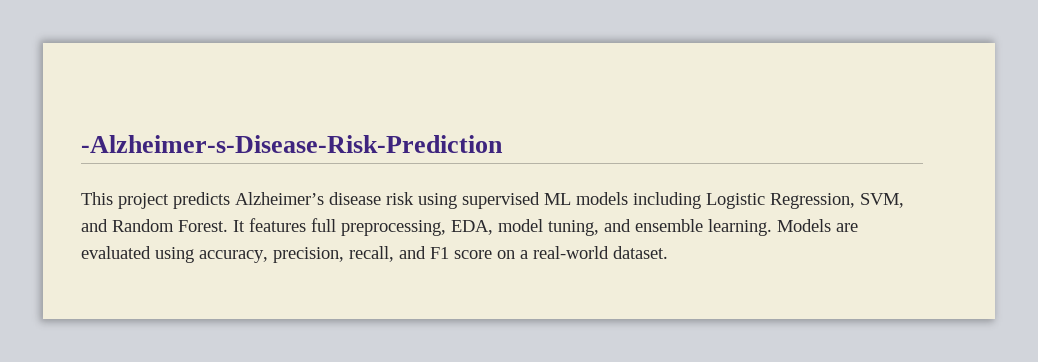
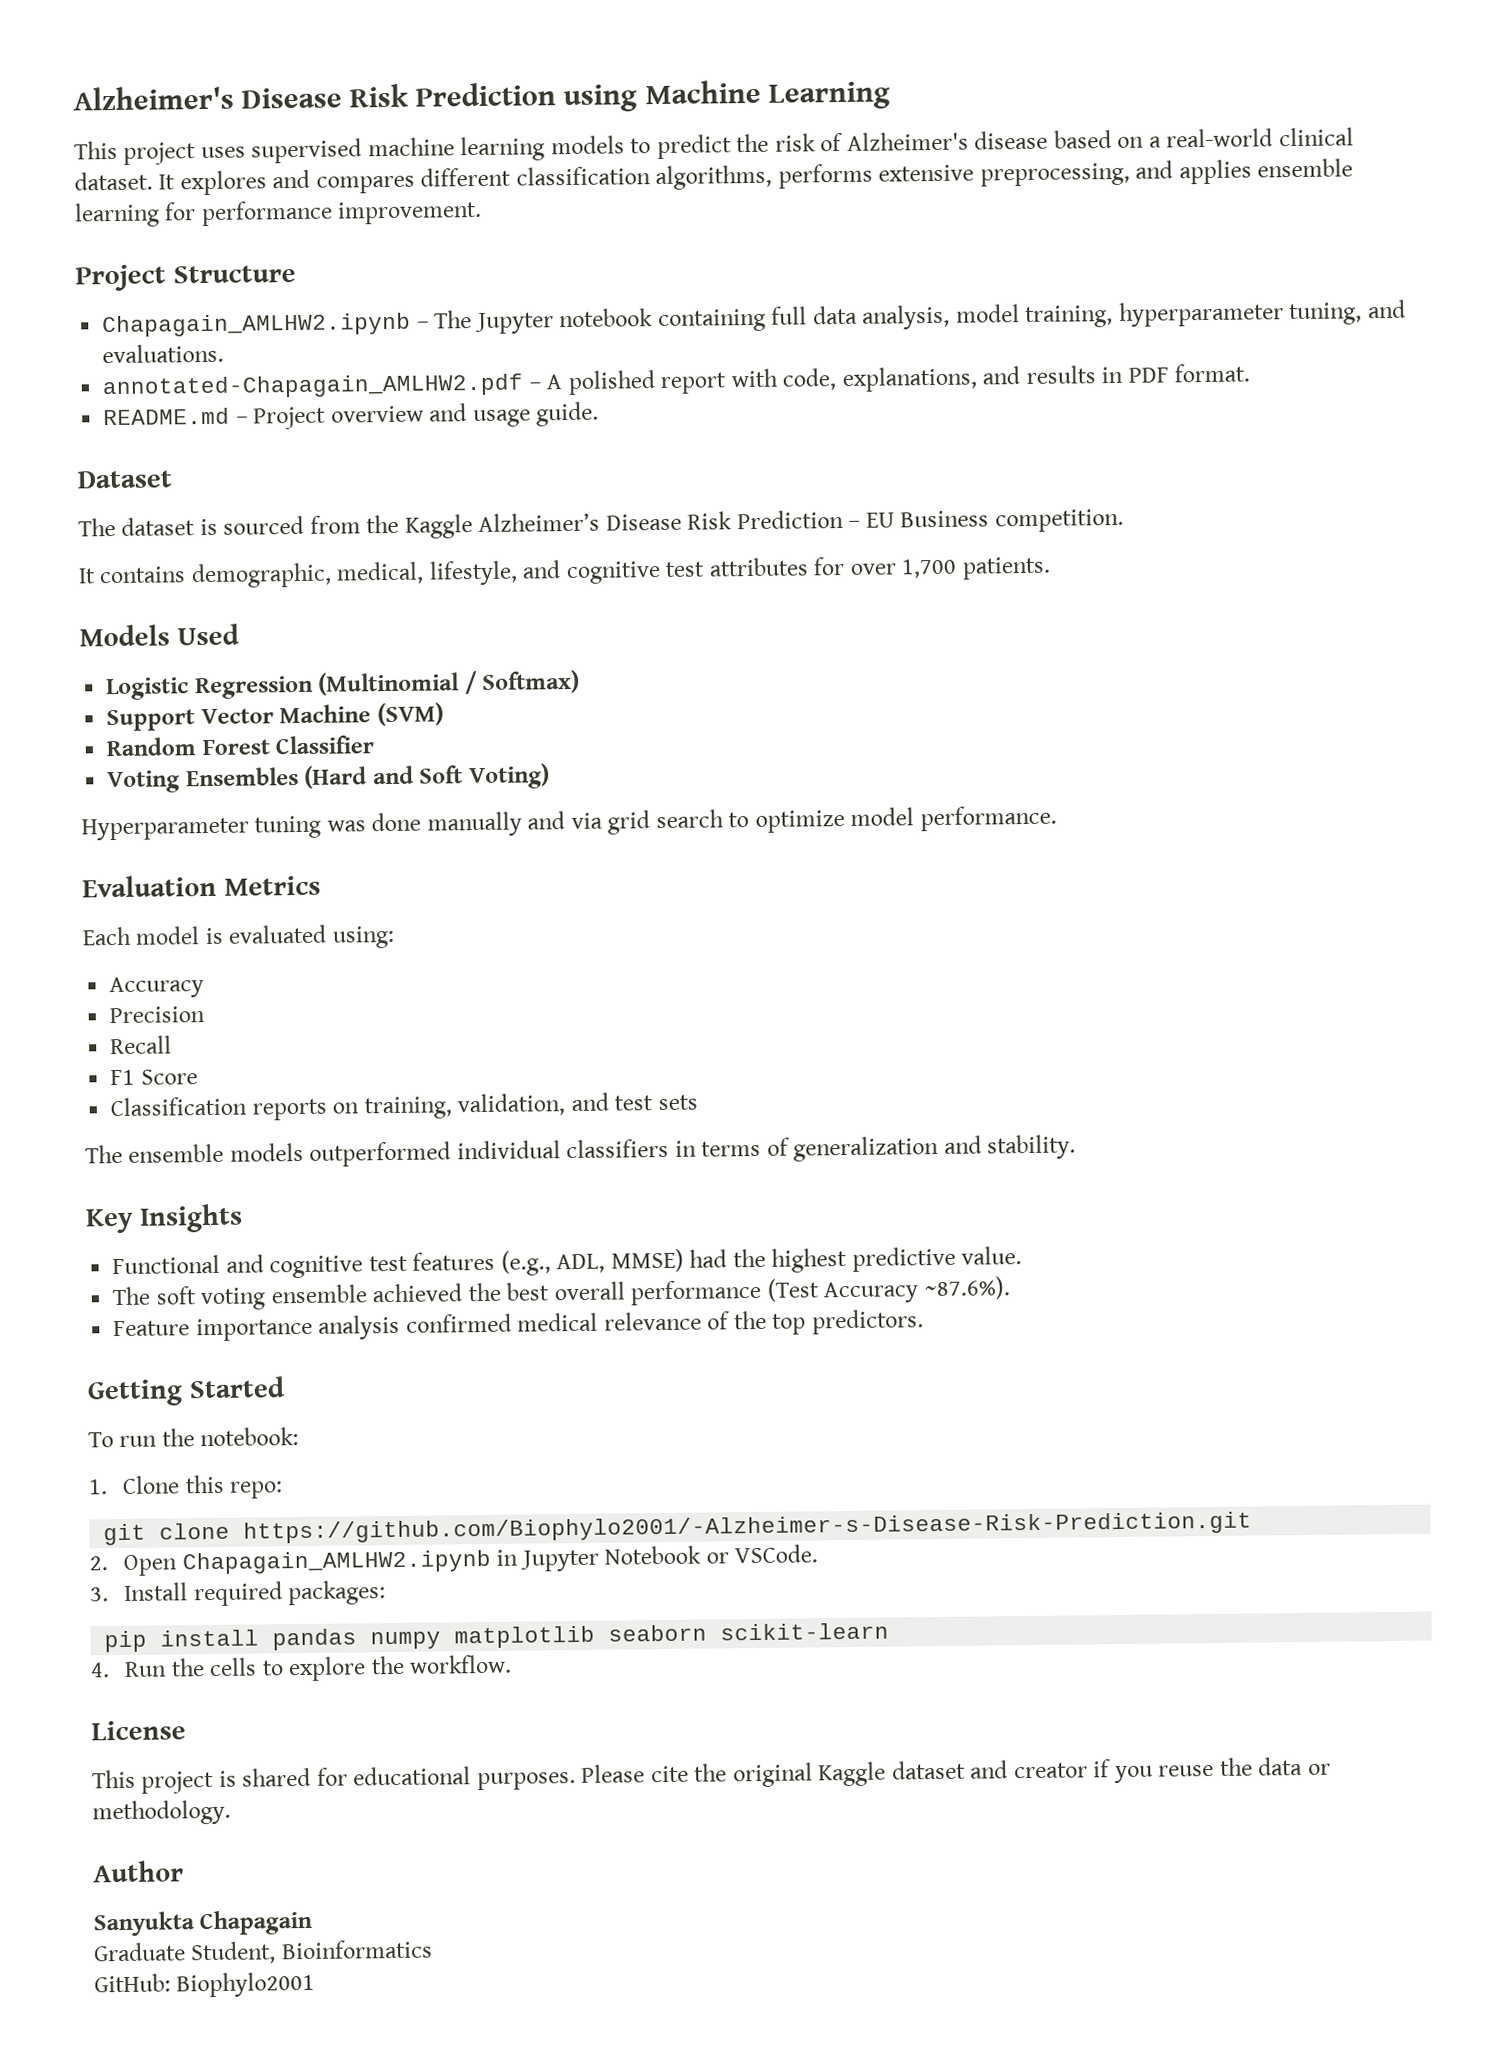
- -Alzheimer-s-Disease-Risk-Prediction
- This project predicts Alzheimer’s disease risk using supervised ML models including Logistic Regression, SVM, and Random Forest. It features full preprocessing, EDA, model tuning, and ensemble learning. Models are evaluated using accuracy, precision, recall, and F1 score on a real-world dataset.
+ Alzheimer's Disease Risk Prediction using Machine Learning
+ This project uses supervised machine learning models to predict the risk of Alzheimer's disease based on a real-world clinical dataset. It explores and compares different classification algorithms, performs extensive preprocessing, and applies ensemble learning for performance improvement.
+ Project Structure
+ Chapagain_AMLHW2.ipynb – The Jupyter notebook containing full data analysis, model training, hyperparameter tuning, and evaluations.
+ annotated-Chapagain_AMLHW2.pdf – A polished report with code, explanations, and results in PDF format.
+ README.md – Project overview and usage guide.
+ Dataset
+ The dataset is sourced from the Kaggle Alzheimer’s Disease Risk Prediction – EU Business competition.
+ It contains demographic, medical, lifestyle, and cognitive test attributes for over 1,700 patients.
+ Models Used
+ Logistic Regression (Multinomial / Softmax)
+ Support Vector Machine (SVM)
+ Random Forest Classifier
+ Voting Ensembles (Hard and Soft Voting)
+ Hyperparameter tuning was done manually and via grid search to optimize model performance.
+ Evaluation Metrics
+ Each model is evaluated using:
+ Accuracy
+ Precision
+ Recall
+ F1 Score
+ Classification reports on training, validation, and test sets
+ The ensemble models outperformed individual classifiers in terms of generalization and stability.
+ Key Insights
+ Functional and cognitive test features (e.g., ADL, MMSE) had the highest predictive value.
+ The soft voting ensemble achieved the best overall performance (Test Accuracy ~87.6%).
+ Feature importance analysis confirmed medical relevance of the top predictors.
+ Getting Started
+ To run the notebook:
+ 1. Clone this repo:
+ git clone https://github.com/Biophylo2001/-Alzheimer-s-Disease-Risk-Prediction.git
+ 2. Open Chapagain_AMLHW2.ipynb in Jupyter Notebook or VSCode.
+ 3. Install required packages:
+ pip install pandas numpy matplotlib seaborn scikit-learn
+ 4. Run the cells to explore the workflow.
+ License
+ This project is shared for educational purposes. Please cite the original Kaggle dataset and creator if you reuse the data or methodology.
+ Author
+ Sanyukta Chapagain
+ Graduate Student, Bioinformatics
+ GitHub: Biophylo2001

